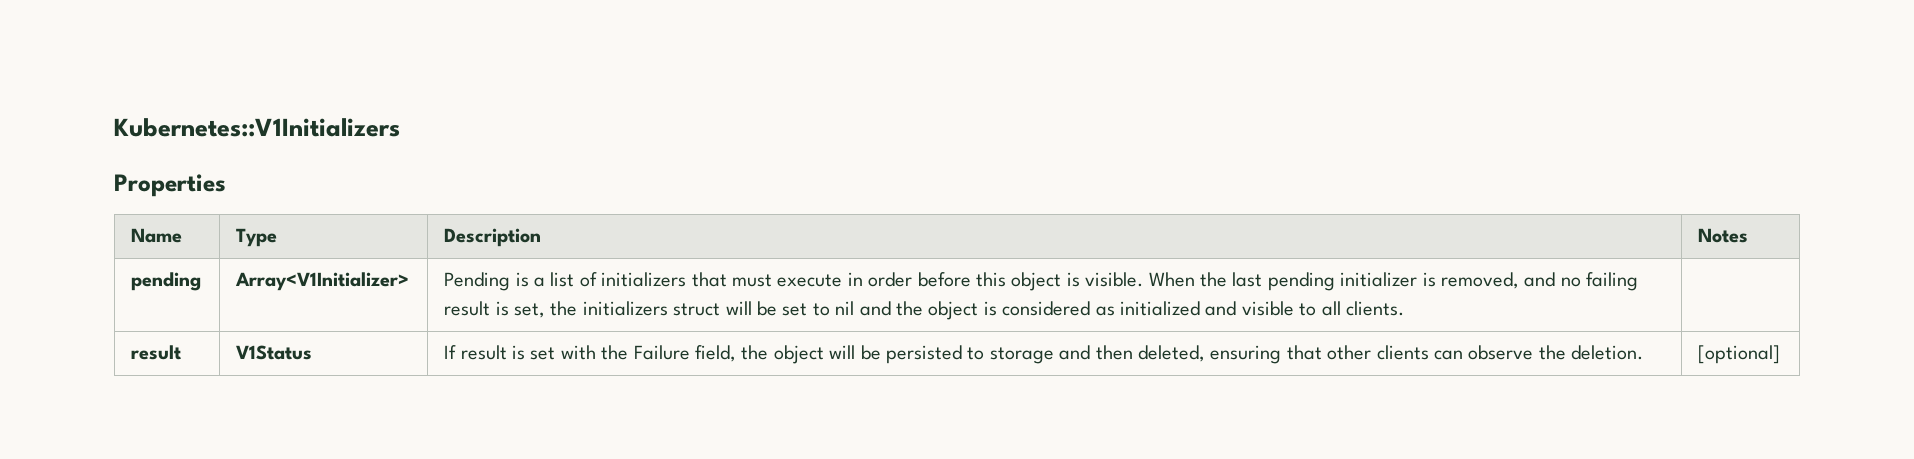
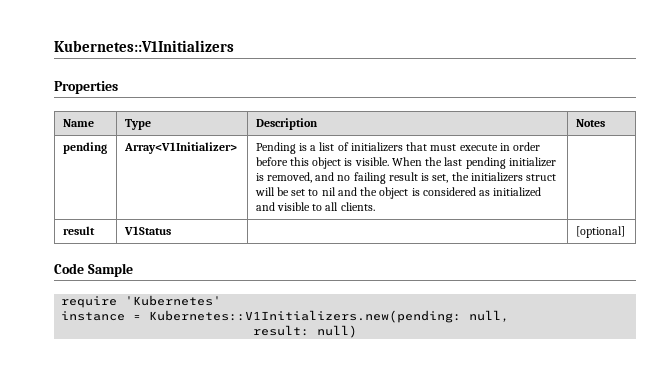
- result | V1Status | If result is set with the Failure field, the object will be persisted to storage and then deleted, ensuring that other clients can observe the deletion. | [optional]
+ result | V1Status | | [optional]
+ Code Sample
+ require 'Kubernetes'
+ instance = Kubernetes::V1Initializers.new(pending: null,
+ result: null)

